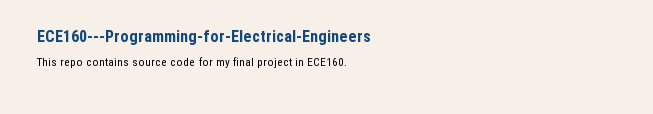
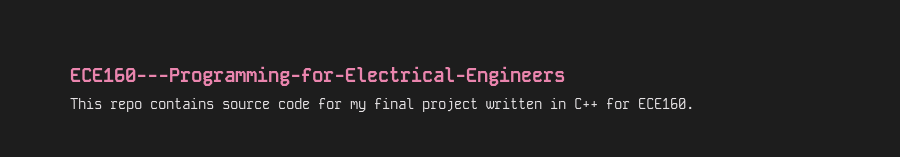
- This repo contains source code for my final project in ECE160.
+ This repo contains source code for my final project written in C++ for ECE160.

